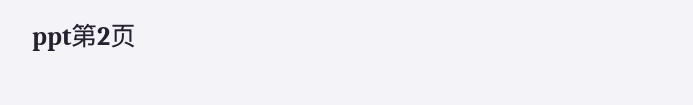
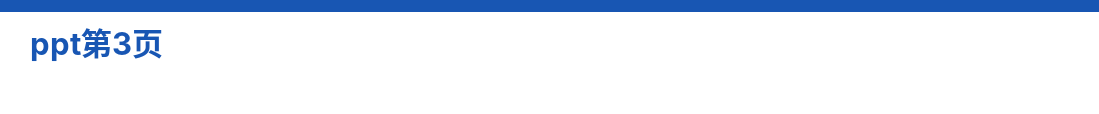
- ppt第2页
+ ppt第3页

